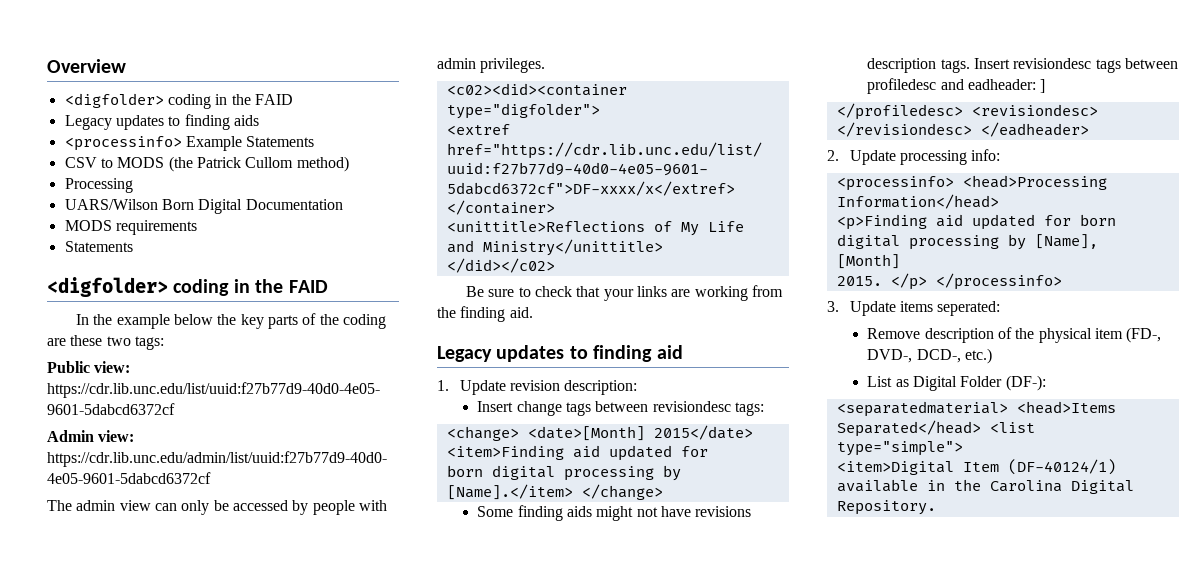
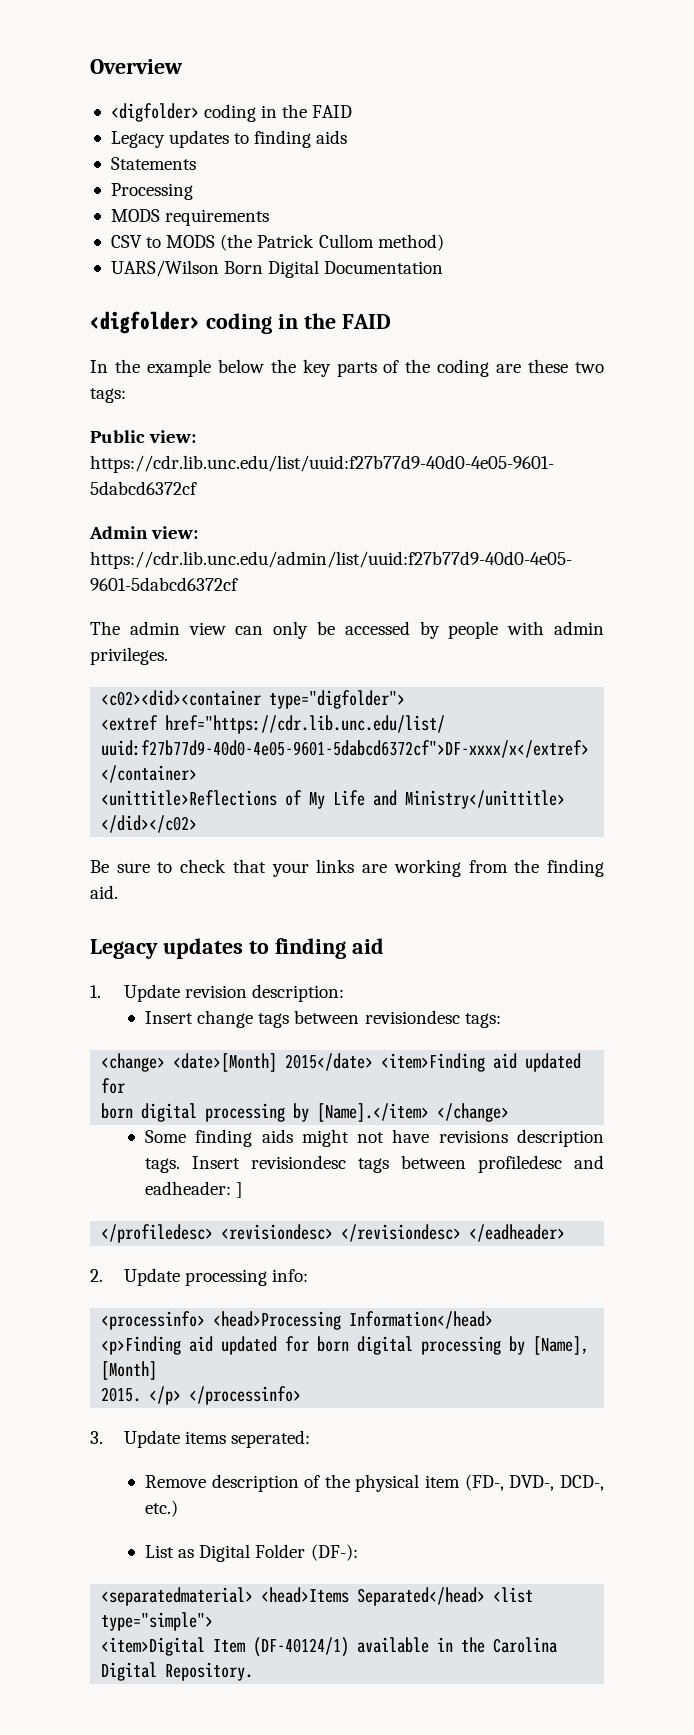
- <processinfo> Example Statements
+ Statements
+ Processing
+ MODS requirements
- Processing
- MODS requirements
- Statements

